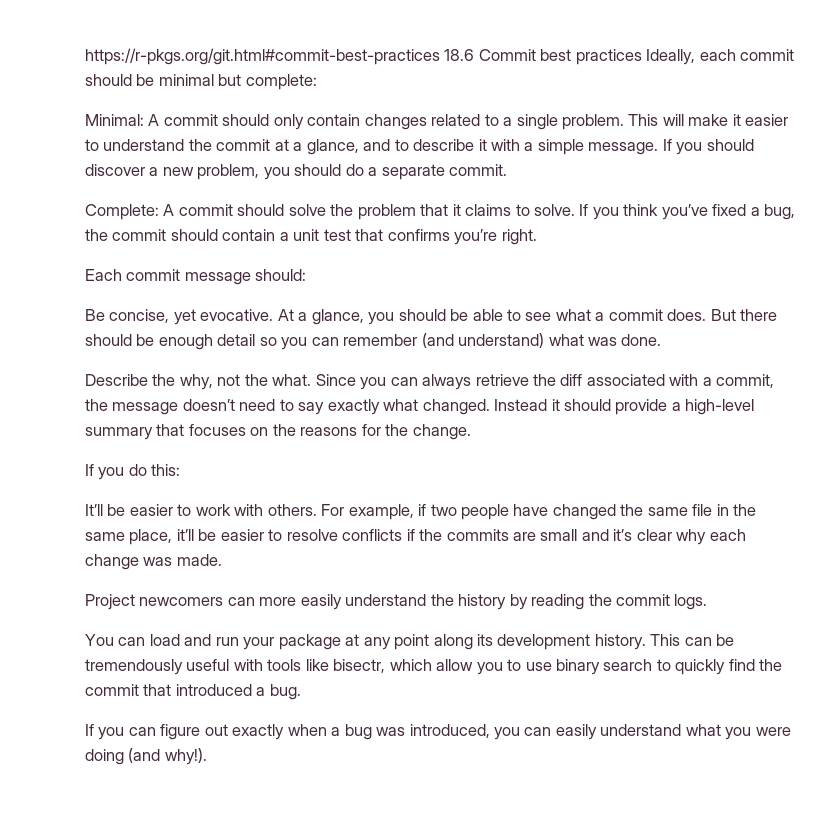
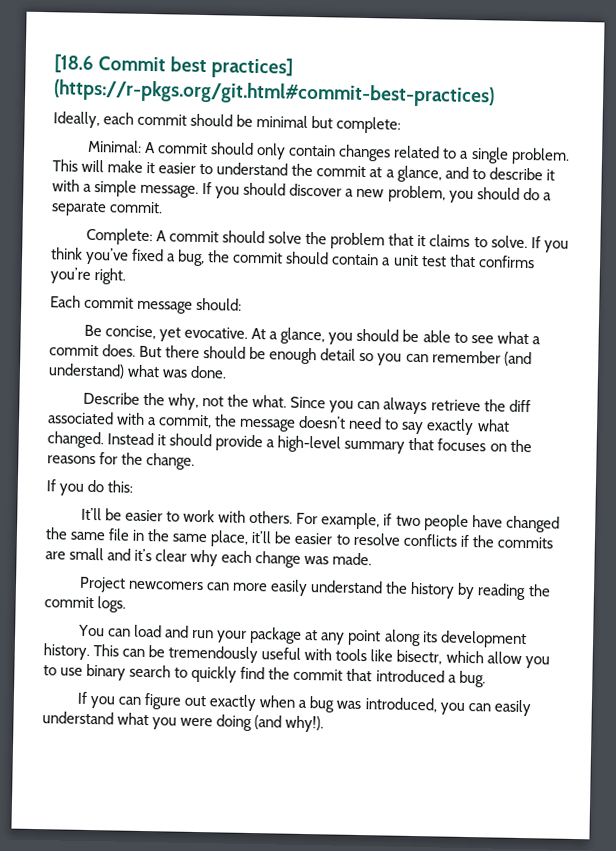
- https://r-pkgs.org/git.html#commit-best-practices 18.6 Commit best practices Ideally, each commit should be minimal but complete:
+ [18.6 Commit best practices] (https://r-pkgs.org/git.html#commit-best-practices)
+ Ideally, each commit should be minimal but complete:

